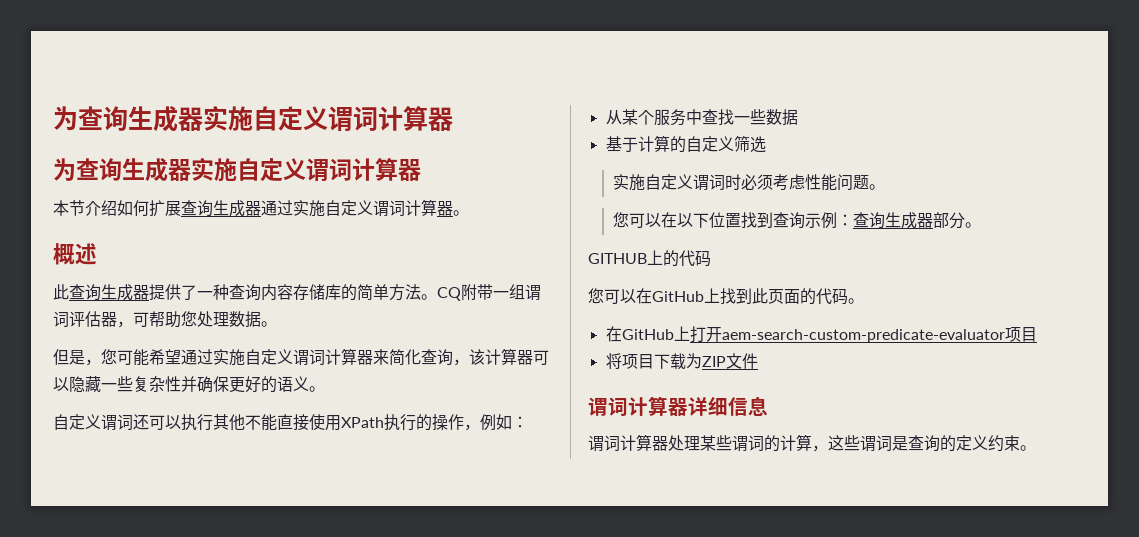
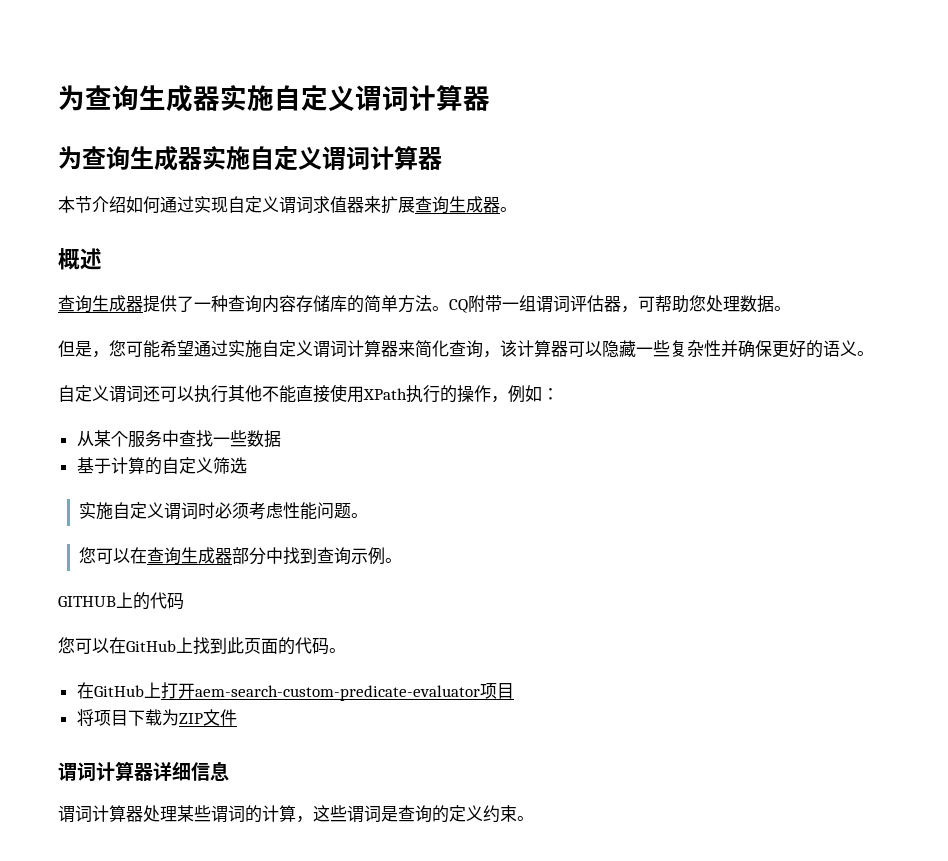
- 本节介绍如何扩展查询生成器通过实施自定义谓词计算器。
+ 本节介绍如何通过实现自定义谓词求值器来扩展查询生成器。
- 此查询生成器提供了一种查询内容存储库的简单方法。
+ 查询生成器提供了一种查询内容存储库的简单方法。
- 您可以在以下位置找到查询示例：查询生成器部分。
+ 您可以在查询生成器部分中找到查询示例。

